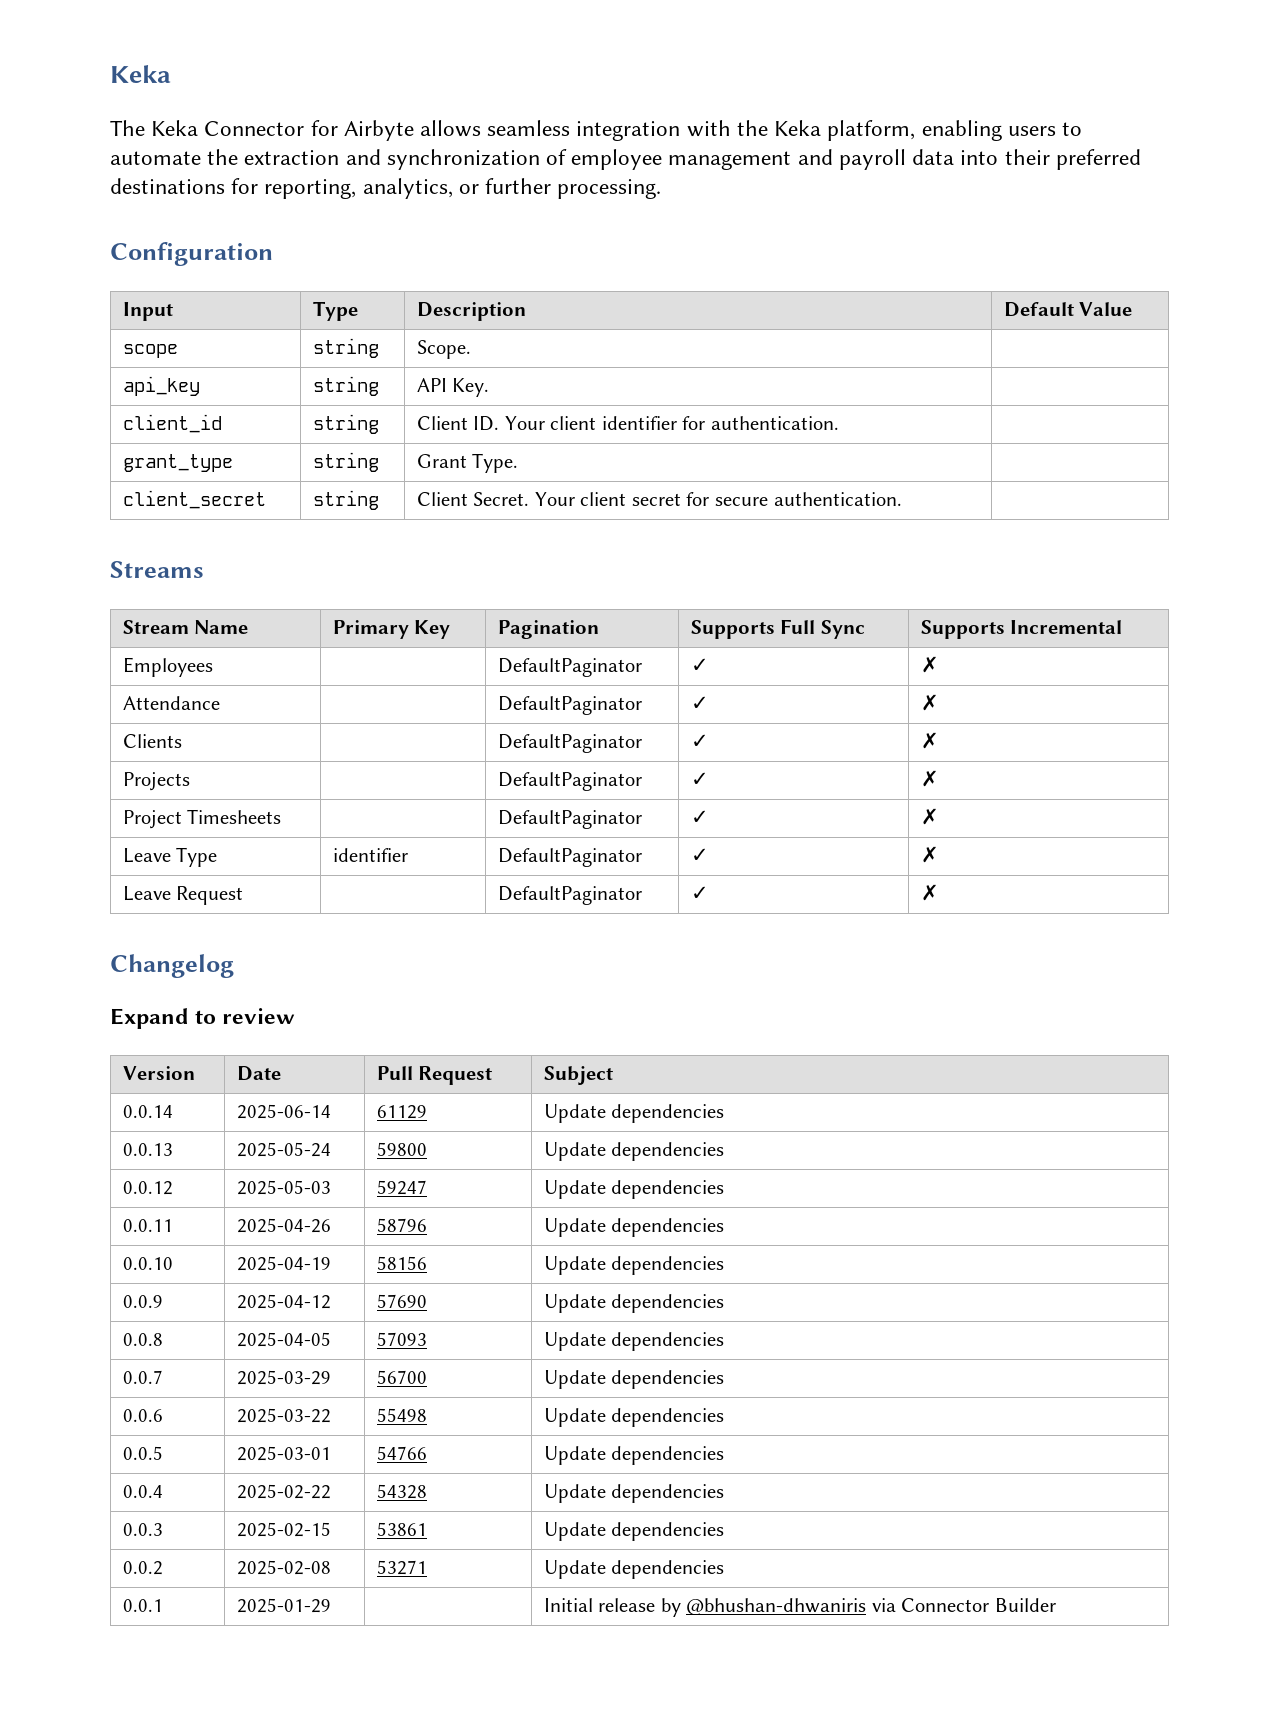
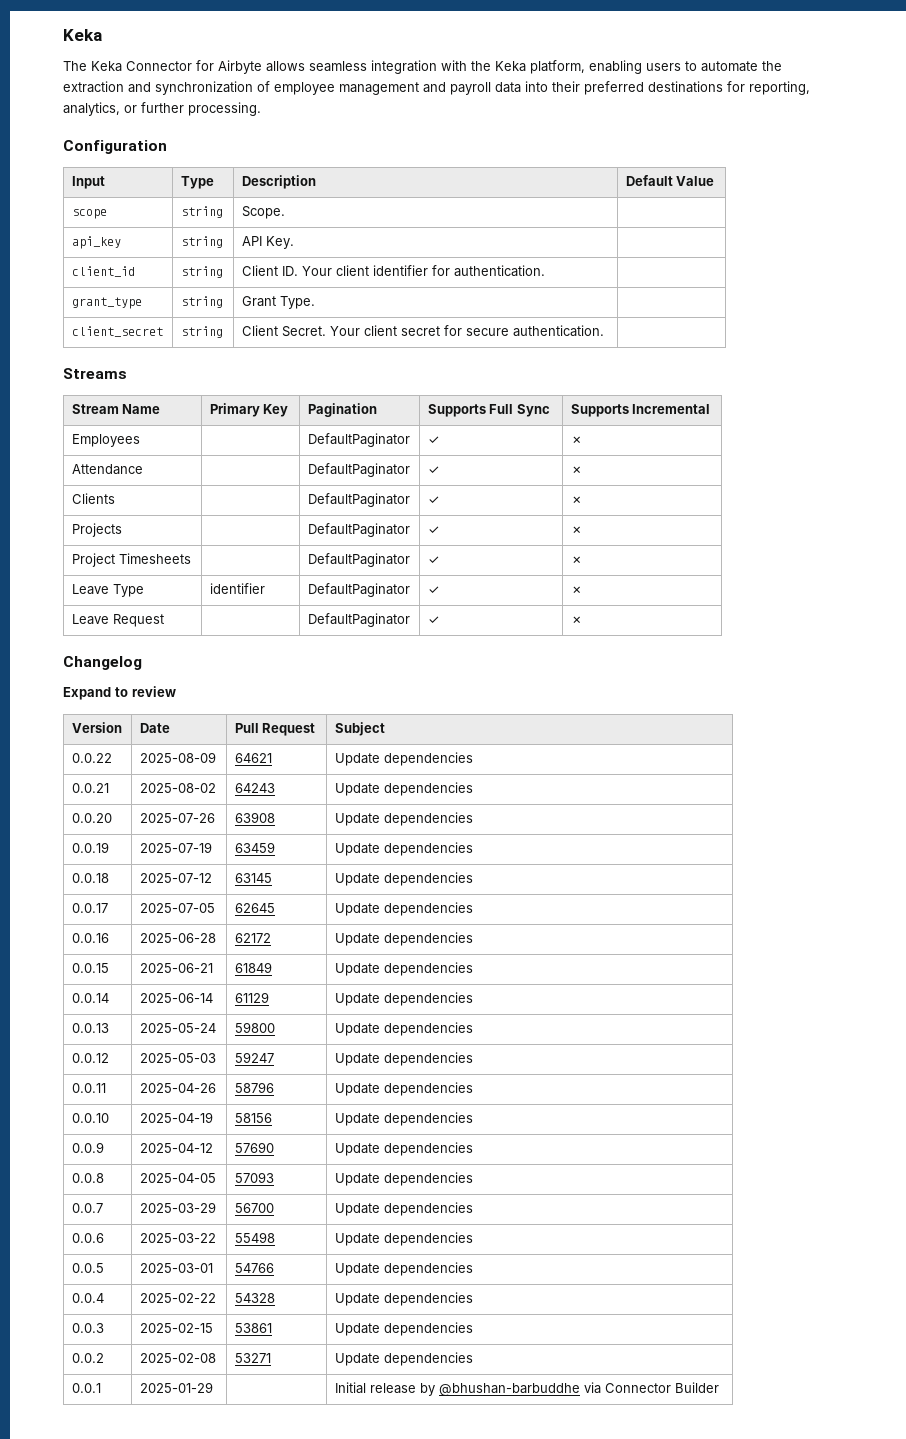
+ 0.0.22 | 2025-08-09 | 64621 | Update dependencies
+ 0.0.21 | 2025-08-02 | 64243 | Update dependencies
+ 0.0.20 | 2025-07-26 | 63908 | Update dependencies
+ 0.0.19 | 2025-07-19 | 63459 | Update dependencies
+ 0.0.18 | 2025-07-12 | 63145 | Update dependencies
+ 0.0.17 | 2025-07-05 | 62645 | Update dependencies
+ 0.0.16 | 2025-06-28 | 62172 | Update dependencies
+ 0.0.15 | 2025-06-21 | 61849 | Update dependencies
- 0.0.1 | 2025-01-29 | | Initial release by @bhushan-dhwaniris via Connector Builder
+ 0.0.1 | 2025-01-29 | | Initial release by @bhushan-barbuddhe via Connector Builder

